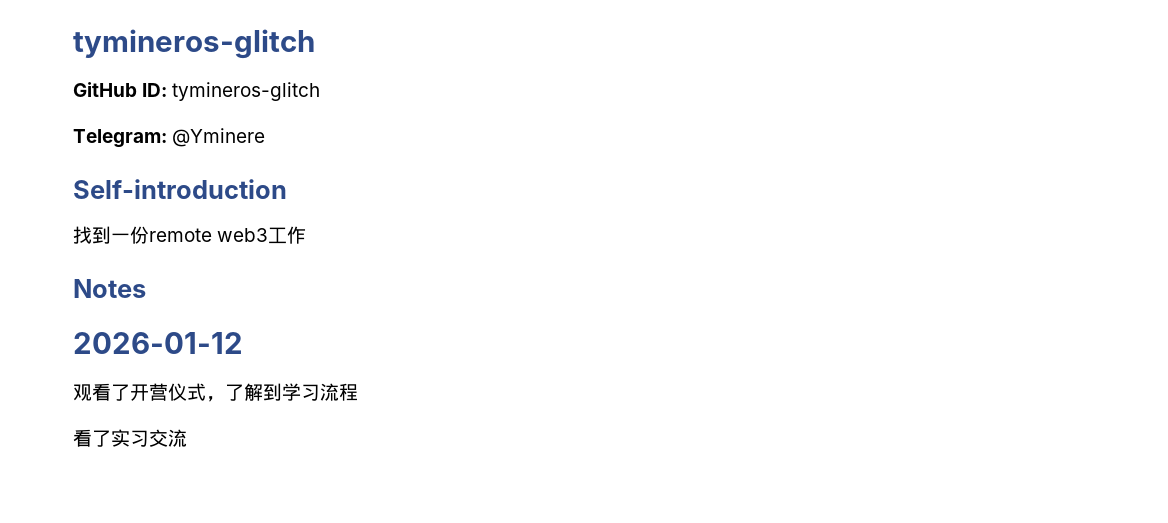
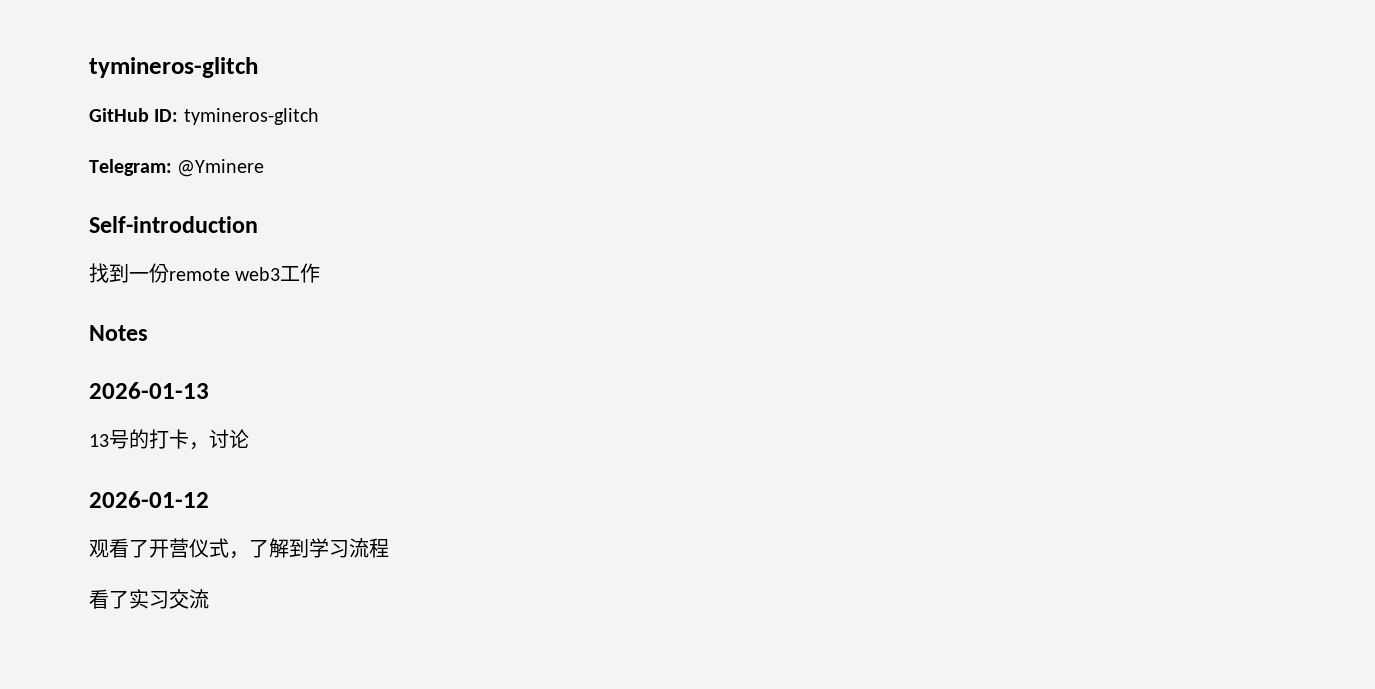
+ 2026-01-13
+ 13号的打卡，讨论

